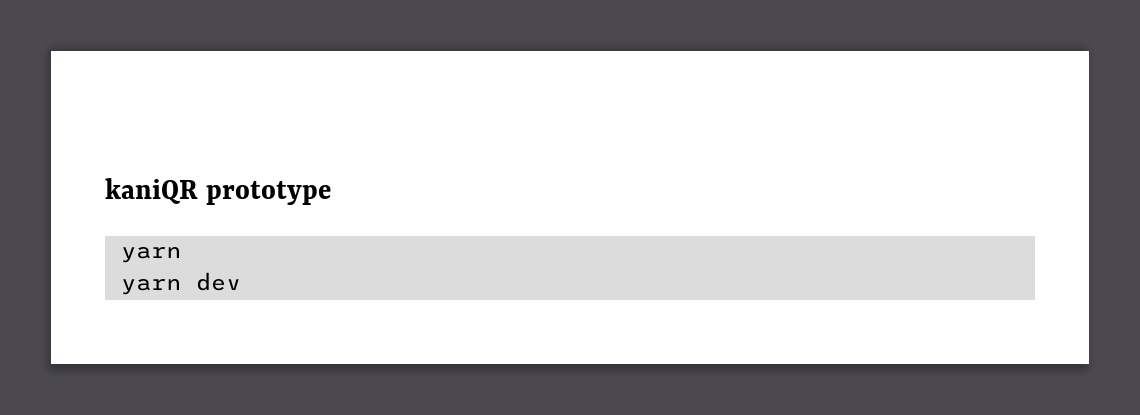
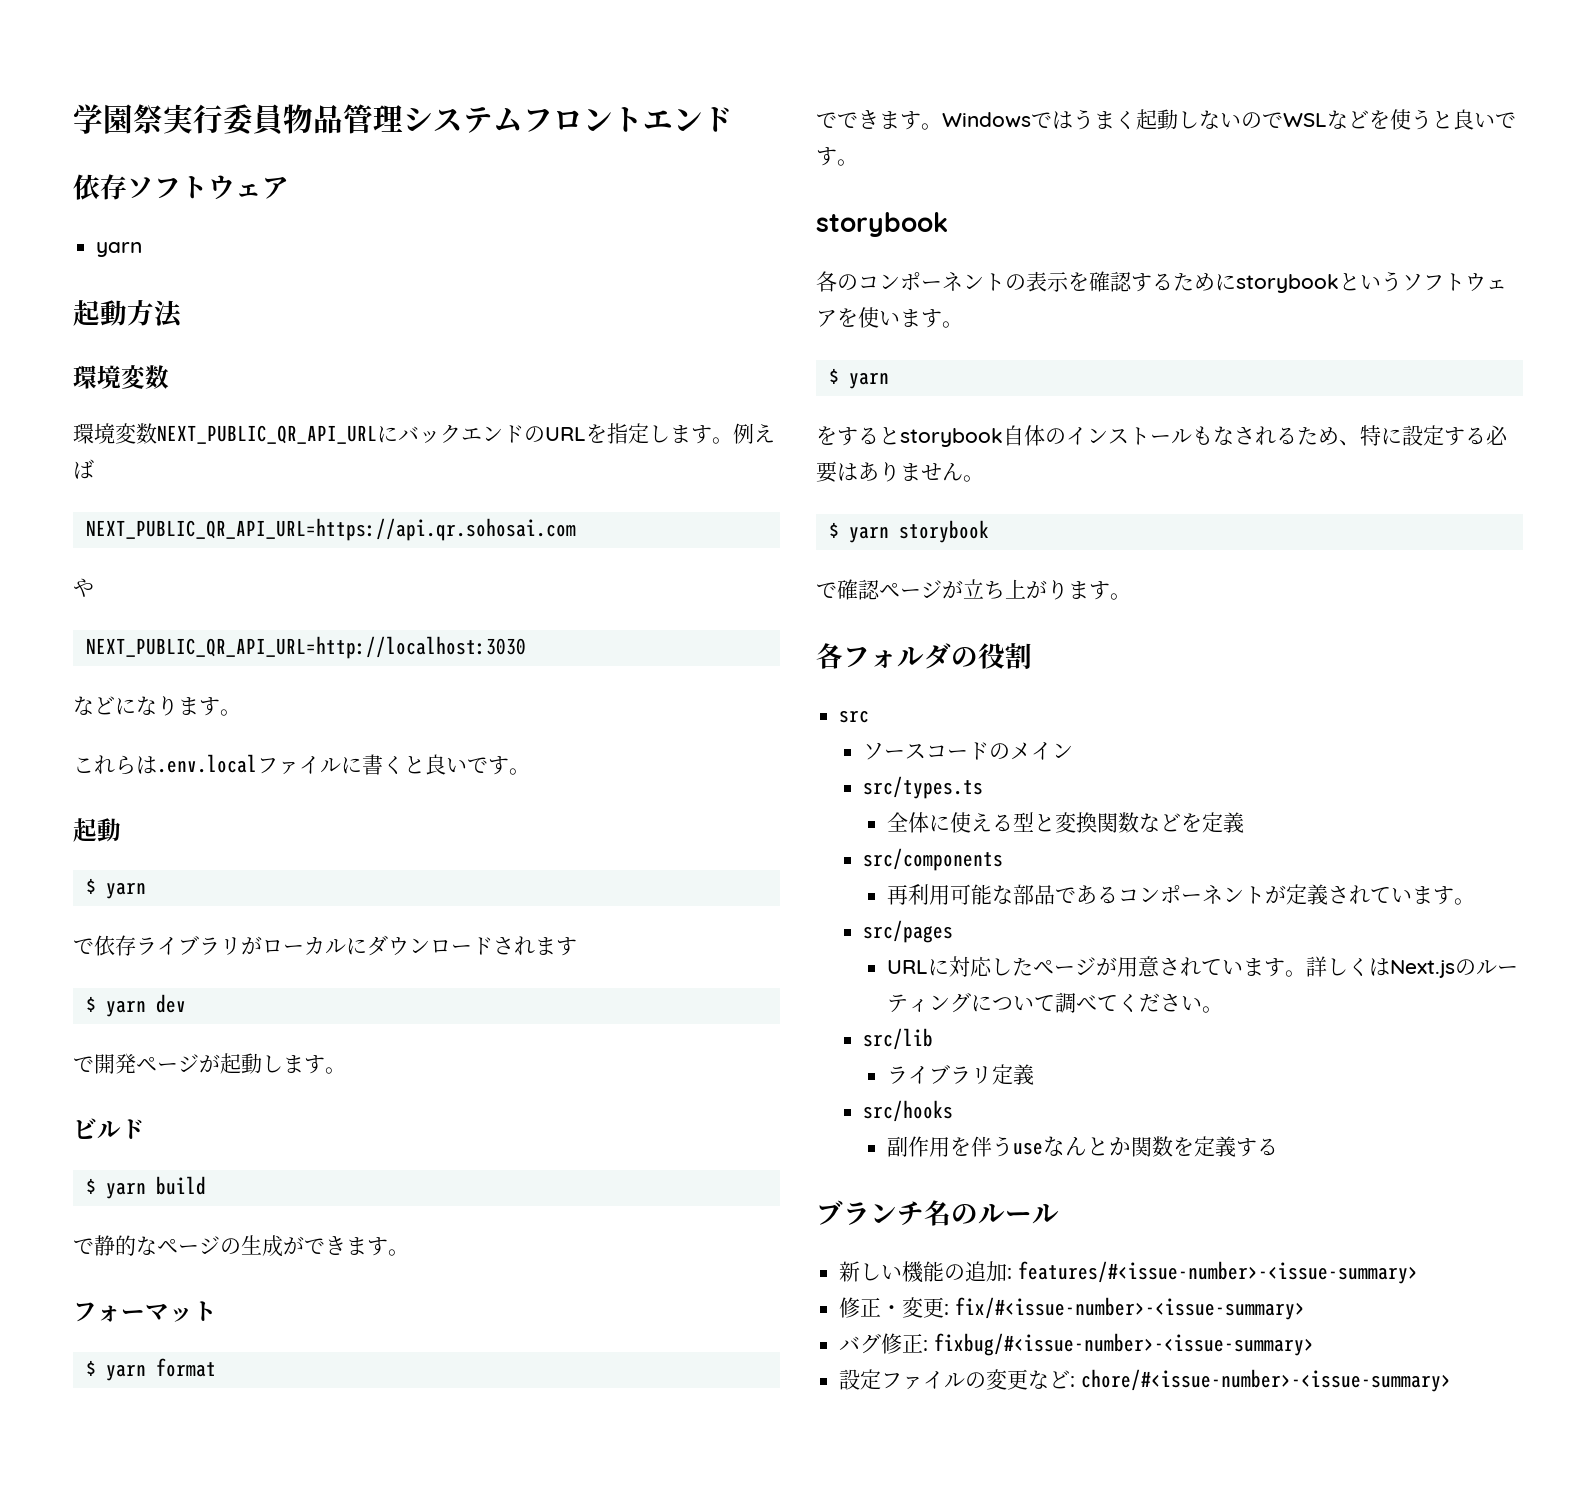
- kaniQR prototype
+ 学園祭実行委員物品管理システムフロントエンド
+ 依存ソフトウェア
  yarn
- yarn dev
+ 起動方法
+ 環境変数
+ 環境変数NEXT_PUBLIC_QR_API_URLにバックエンドのURLを指定します。例えば
+ NEXT_PUBLIC_QR_API_URL=https://api.qr.sohosai.com
+ や
+ NEXT_PUBLIC_QR_API_URL=http://localhost:3030
+ などになります。
+ これらは.env.localファイルに書くと良いです。
+ 起動
+ $ yarn
+ で依存ライブラリがローカルにダウンロードされます
+ $ yarn dev
+ で開発ページが起動します。
+ ビルド
+ $ yarn build
+ で静的なページの生成ができます。
+ フォーマット
+ $ yarn format
+ でできます。Windowsではうまく起動しないのでWSLなどを使うと良いです。
+ storybook
+ 各のコンポーネントの表示を確認するためにstorybookというソフトウェアを使います。
+ $ yarn
+ をするとstorybook自体のインストールもなされるため、特に設定する必要はありません。
+ $ yarn storybook
+ で確認ページが立ち上がります。
+ 各フォルダの役割
+ src
+ ソースコードのメイン
+ src/types.ts
+ 全体に使える型と変換関数などを定義
+ src/components
+ 再利用可能な部品であるコンポーネントが定義されています。
+ src/pages
+ URLに対応したページが用意されています。詳しくはNext.jsのルーティングについて調べてください。
+ src/lib
+ ライブラリ定義
+ src/hooks
+ 副作用を伴うuseなんとか関数を定義する
+ ブランチ名のルール
+ 新しい機能の追加: features/#<issue-number>-<issue-summary>
+ 修正・変更: fix/#<issue-number>-<issue-summary>
+ バグ修正: fixbug/#<issue-number>-<issue-summary>
+ 設定ファイルの変更など: chore/#<issue-number>-<issue-summary>

